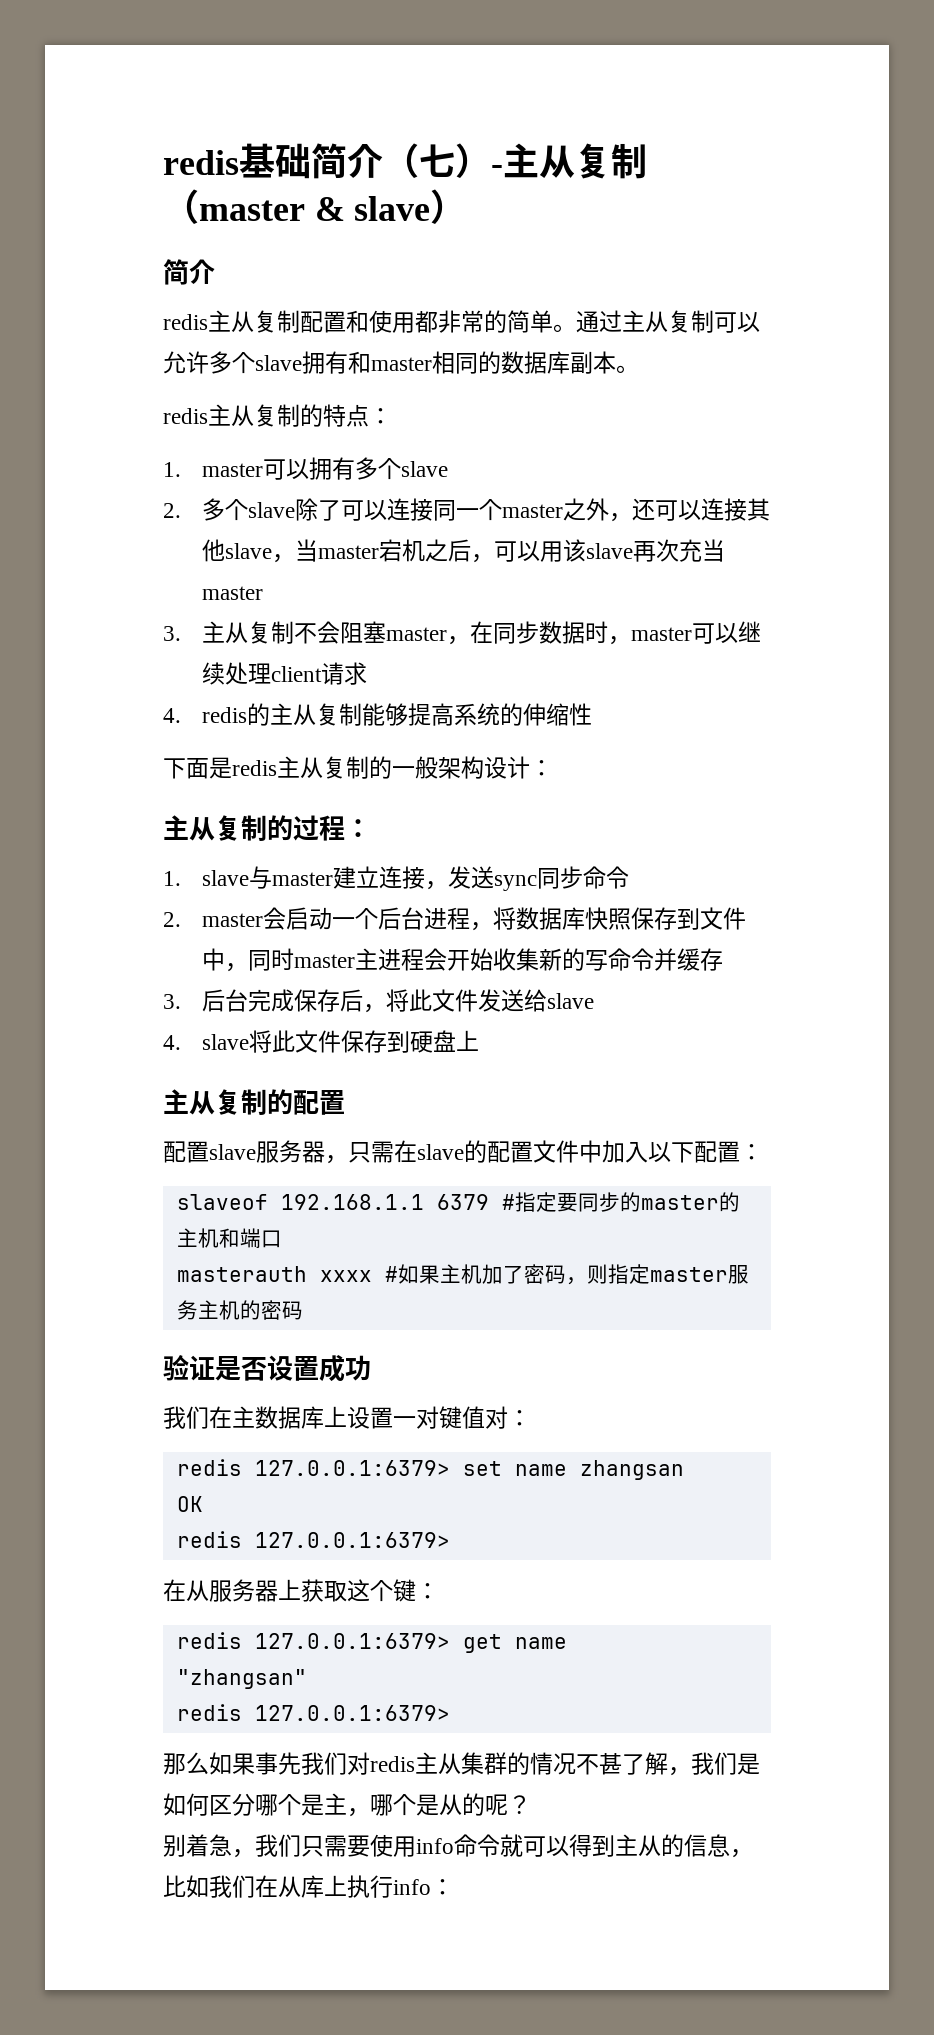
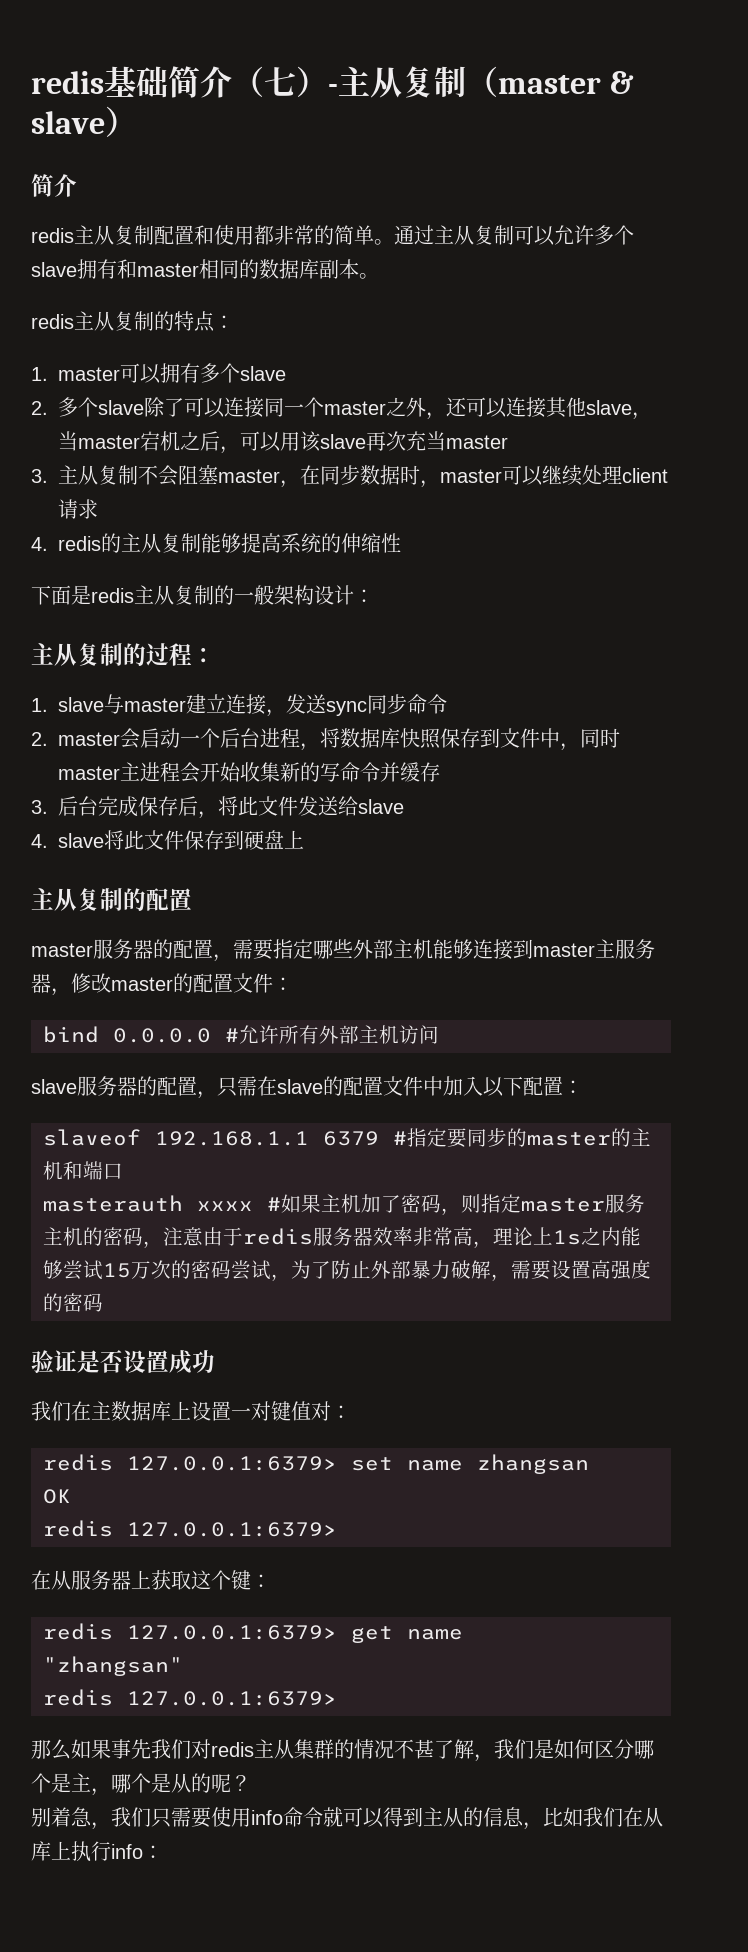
- 配置slave服务器，只需在slave的配置文件中加入以下配置：
+ master服务器的配置，需要指定哪些外部主机能够连接到master主服务器，修改master的配置文件：
+ bind 0.0.0.0 #允许所有外部主机访问
+ slave服务器的配置，只需在slave的配置文件中加入以下配置：
- masterauth xxxx #如果主机加了密码，则指定master服务主机的密码
+ masterauth xxxx #如果主机加了密码，则指定master服务主机的密码，注意由于redis服务器效率非常高，理论上1s之内能够尝试15万次的密码尝试，为了防止外部暴力破解，需要设置高强度的密码

